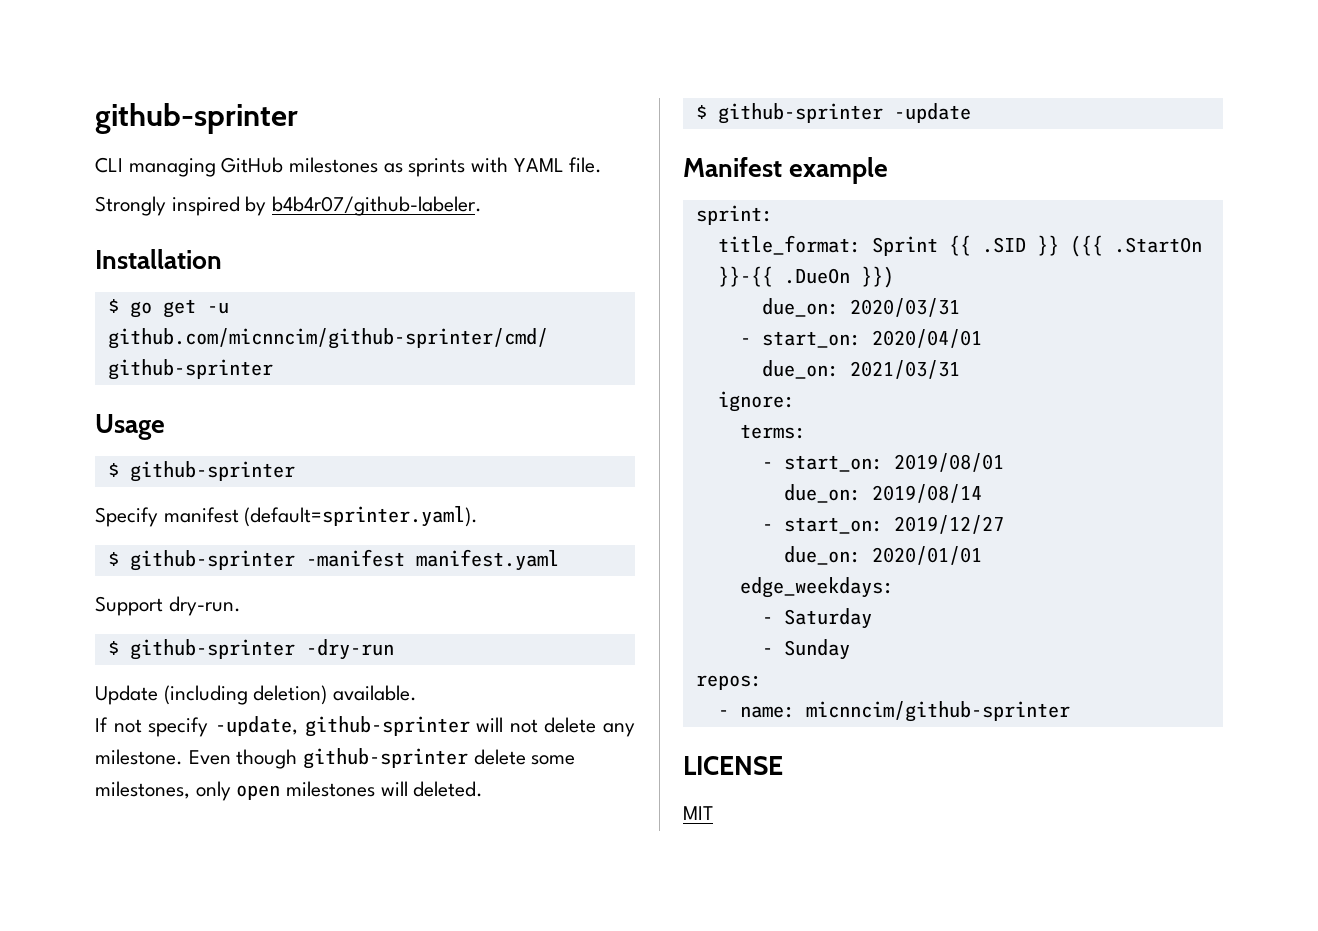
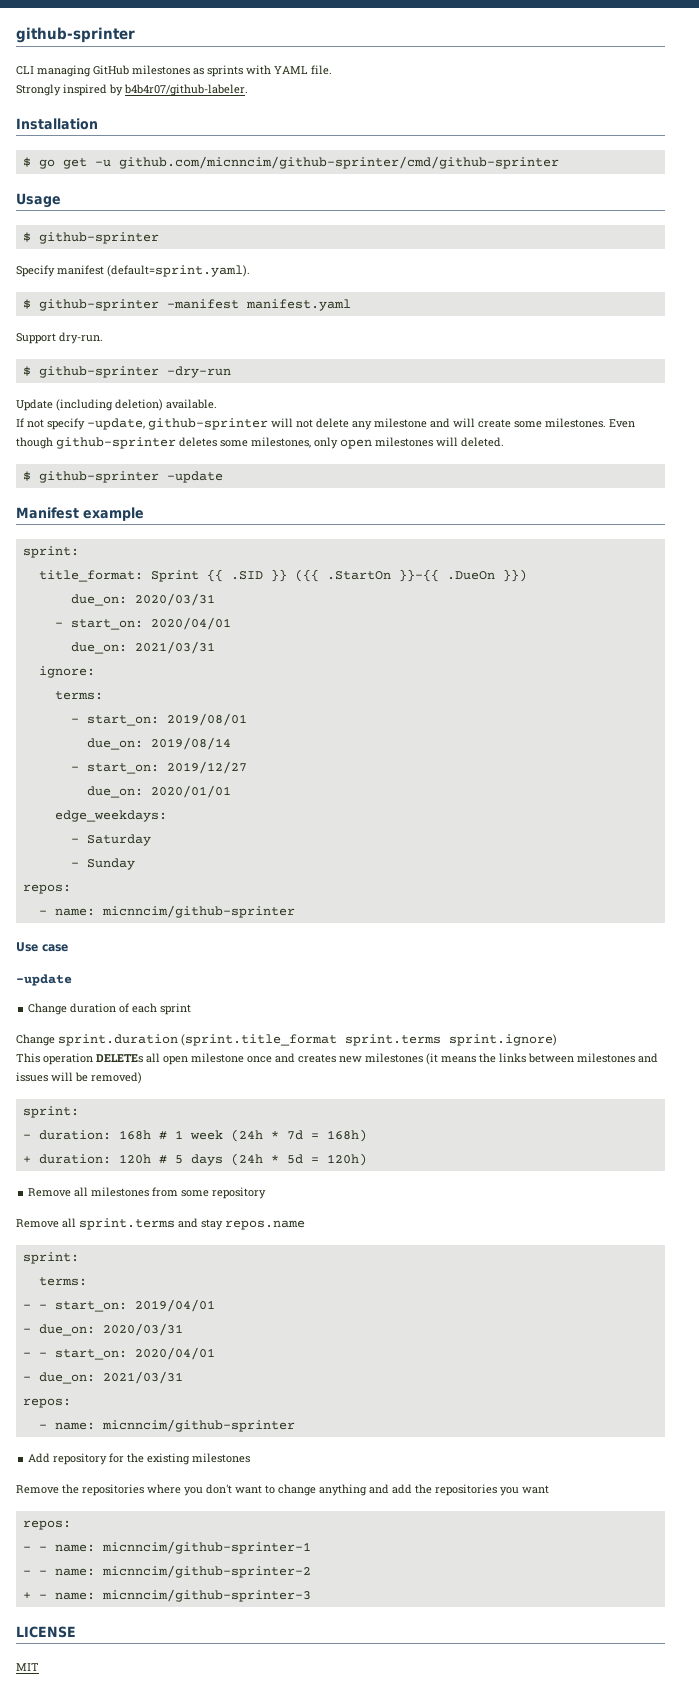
- Specify manifest (default=sprinter.yaml).
+ Specify manifest (default=sprint.yaml).
- If not specify -update, github-sprinter will not delete any milestone.
+ If not specify -update, github-sprinter will not delete any milestone and will create some milestones.
- Even though github-sprinter delete some milestones, only open milestones will deleted.
+ Even though github-sprinter deletes some milestones, only open milestones will deleted.
+ Use case
+ -update
+ Change duration of each sprint
+ Change sprint.duration (sprint.title_format sprint.terms sprint.ignore)
+ This operation DELETEs all open milestone once and creates new milestones (it means the links between milestones and issues will be removed)
+ sprint:
+ - duration: 168h # 1 week (24h * 7d = 168h)
+ + duration: 120h # 5 days (24h * 5d = 120h)
+ Remove all milestones from some repository
+ Remove all sprint.terms and stay repos.name
+ sprint:
+ terms:
+ - - start_on: 2019/04/01
+ - due_on: 2020/03/31
+ - - start_on: 2020/04/01
+ - due_on: 2021/03/31
+ repos:
+ - name: micnncim/github-sprinter
+ Add repository for the existing milestones
+ Remove the repositories where you don't want to change anything and add the repositories you want
+ repos:
+ - - name: micnncim/github-sprinter-1
+ - - name: micnncim/github-sprinter-2
+ + - name: micnncim/github-sprinter-3

